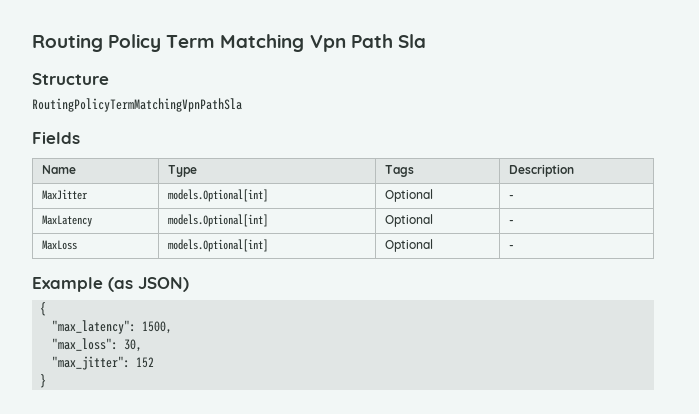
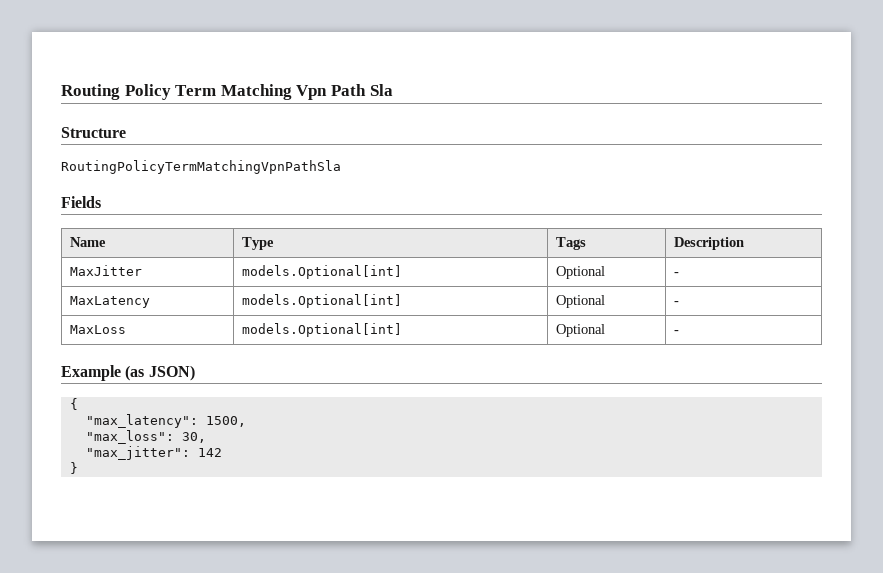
- "max_jitter": 152
+ "max_jitter": 142

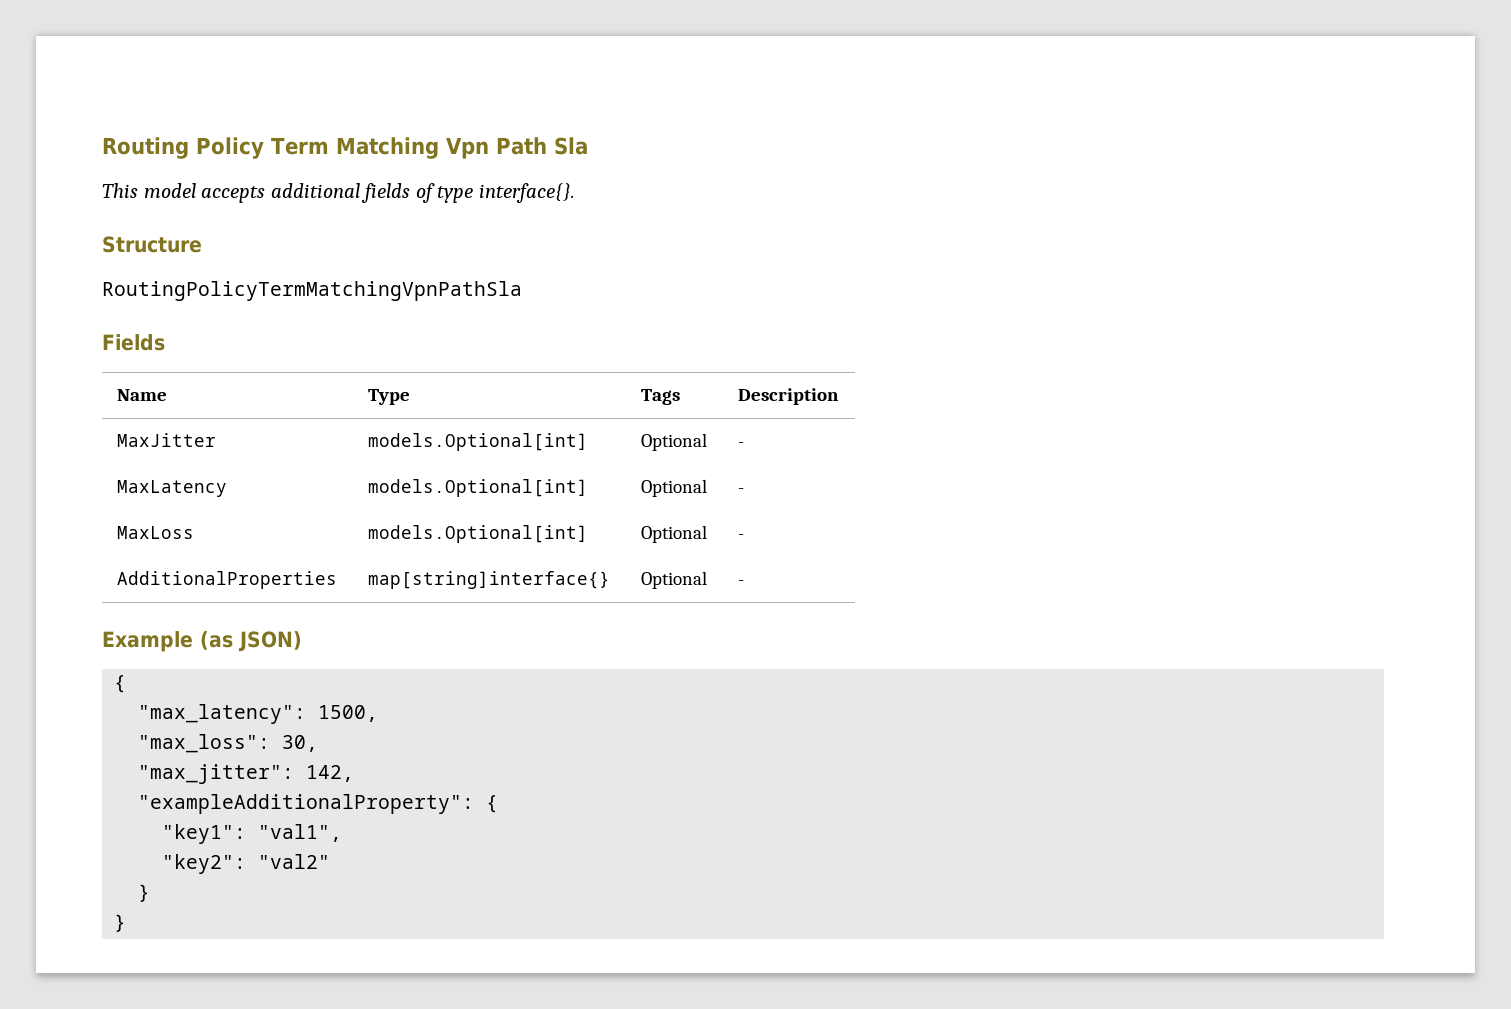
+ This model accepts additional fields of type interface{}.
+ AdditionalProperties | map[string]interface{} | Optional | -
- "max_jitter": 142
+ "max_jitter": 142,
+ "exampleAdditionalProperty": {
+ "key1": "val1",
+ "key2": "val2"
+ }

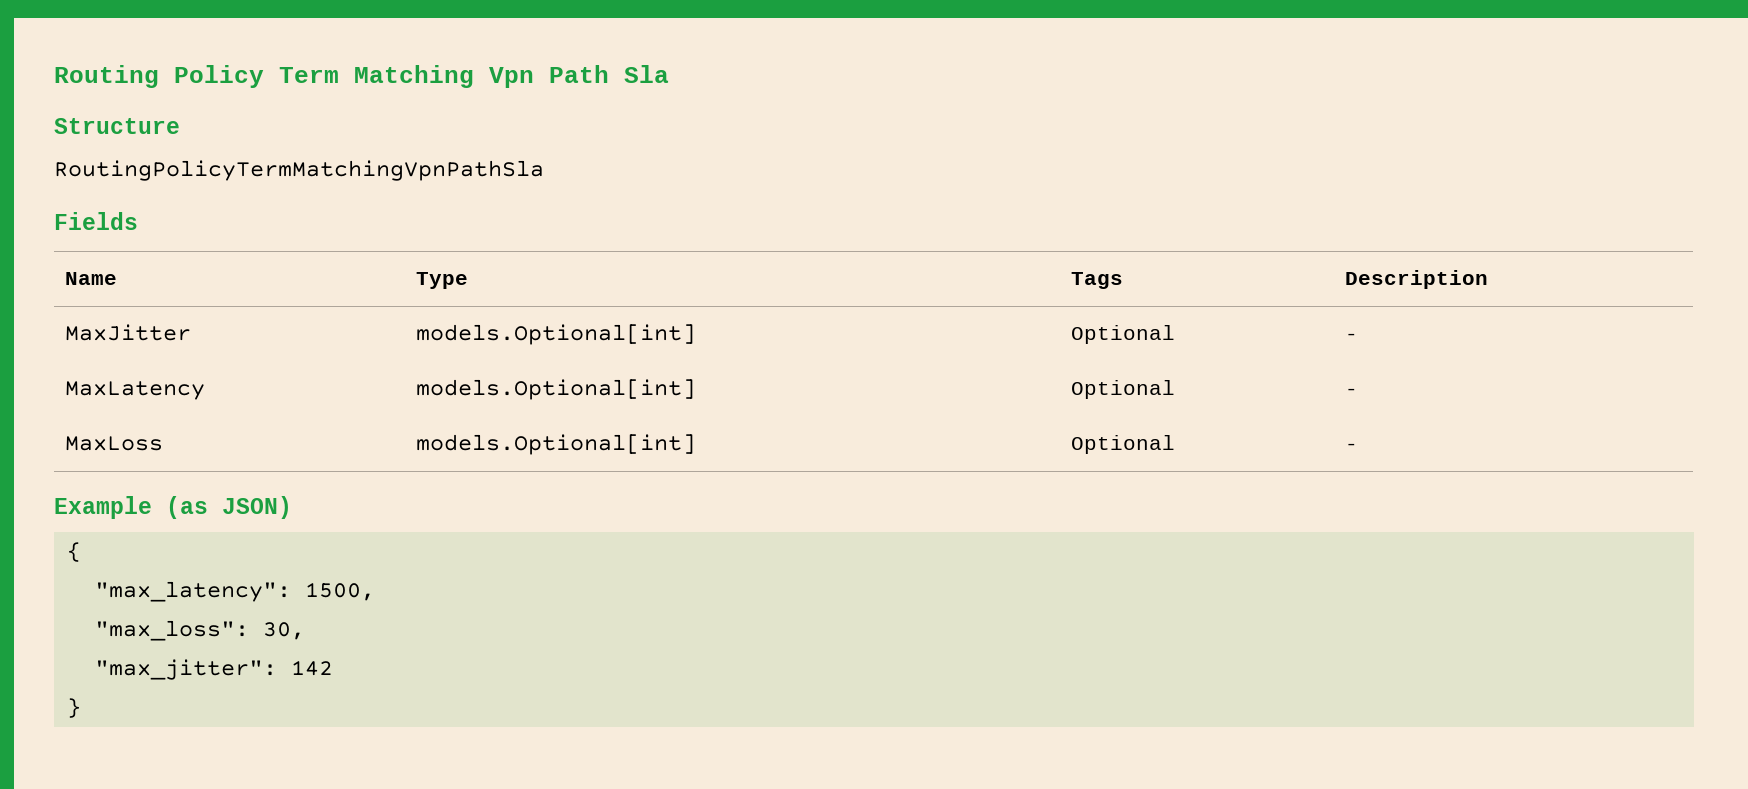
- This model accepts additional fields of type interface{}.
- AdditionalProperties | map[string]interface{} | Optional | -
- "max_jitter": 142,
- "exampleAdditionalProperty": {
- "key1": "val1",
- "key2": "val2"
- }
+ "max_jitter": 142

